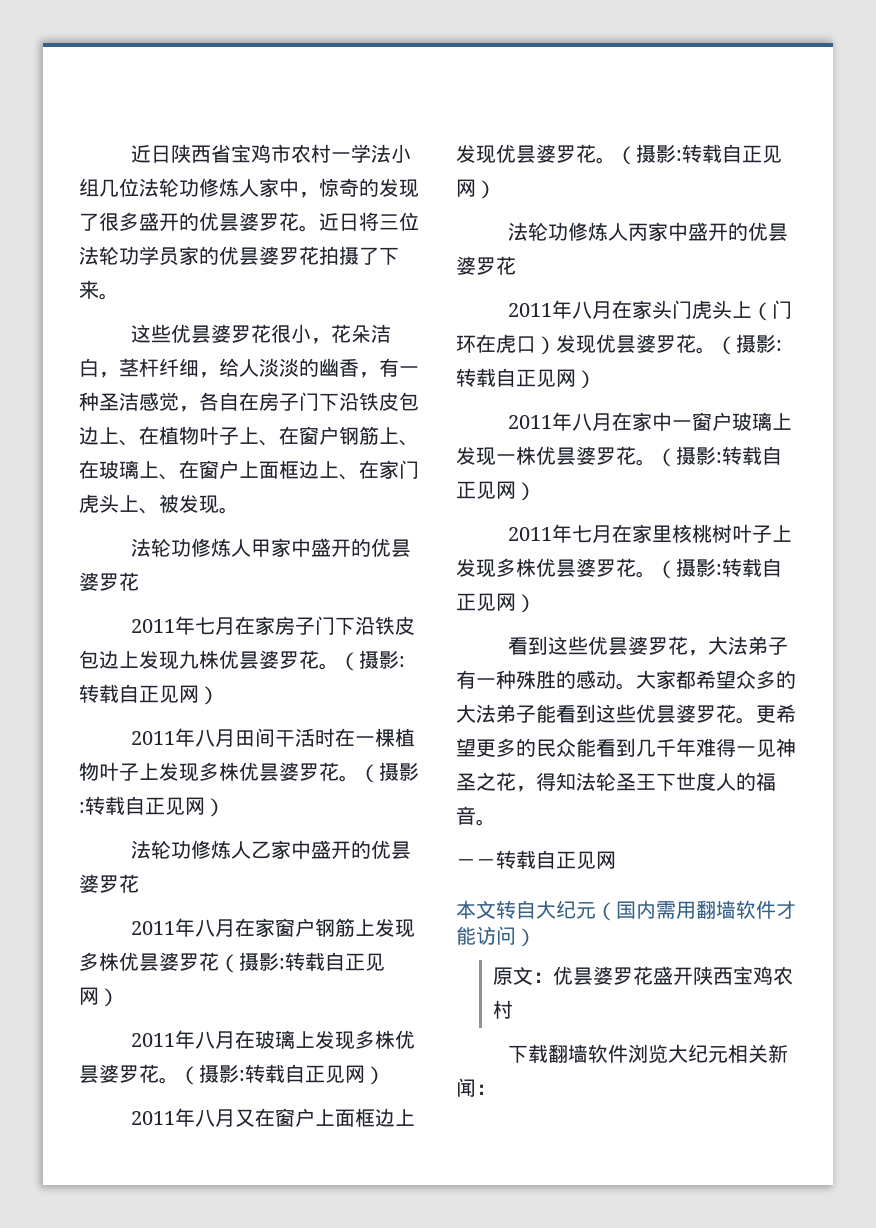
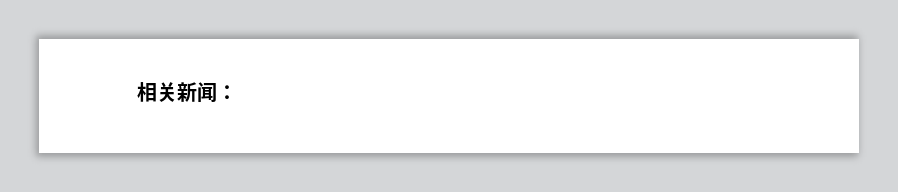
- 近日陕西省宝鸡市农村一学法小组几位法轮功修炼人家中，惊奇的发现了很多盛开的优昙婆罗花。近日将三位法轮功学员家的优昙婆罗花拍摄了下来。
- 这些优昙婆罗花很小，花朵洁白，茎杆纤细，给人淡淡的幽香，有一种圣洁感觉，各自在房子门下沿铁皮包边上、在植物叶子上、在窗户钢筋上、在玻璃上、在窗户上面框边上、在家门虎头上、被发现。
- 法轮功修炼人甲家中盛开的优昙婆罗花
- 2011年七月在家房子门下沿铁皮包边上发现九株优昙婆罗花。（摄影:转载自正见网）
- 2011年八月田间干活时在一棵植物叶子上发现多株优昙婆罗花。（摄影:转载自正见网）
- 法轮功修炼人乙家中盛开的优昙婆罗花
- 2011年八月在家窗户钢筋上发现多株优昙婆罗花（摄影:转载自正见网）
- 2011年八月在玻璃上发现多株优昙婆罗花。（摄影:转载自正见网）
- 2011年八月又在窗户上面框边上发现优昙婆罗花。（摄影:转载自正见网）
- 法轮功修炼人丙家中盛开的优昙婆罗花
- 2011年八月在家头门虎头上（门环在虎口）发现优昙婆罗花。（摄影:转载自正见网）
- 2011年八月在家中一窗户玻璃上发现一株优昙婆罗花。（摄影:转载自正见网）
- 2011年七月在家里核桃树叶子上发现多株优昙婆罗花。（摄影:转载自正见网）
- 看到这些优昙婆罗花，大法弟子有一种殊胜的感动。大家都希望众多的大法弟子能看到这些优昙婆罗花。更希望更多的民众能看到几千年难得一见神圣之花，得知法轮圣王下世度人的福音。
- －－转载自正见网
- 本文转自大纪元（国内需用翻墙软件才能访问）
- 原文：优昙婆罗花盛开陕西宝鸡农村
- 下载翻墙软件浏览大纪元相关新闻：
+ 相关新闻：

